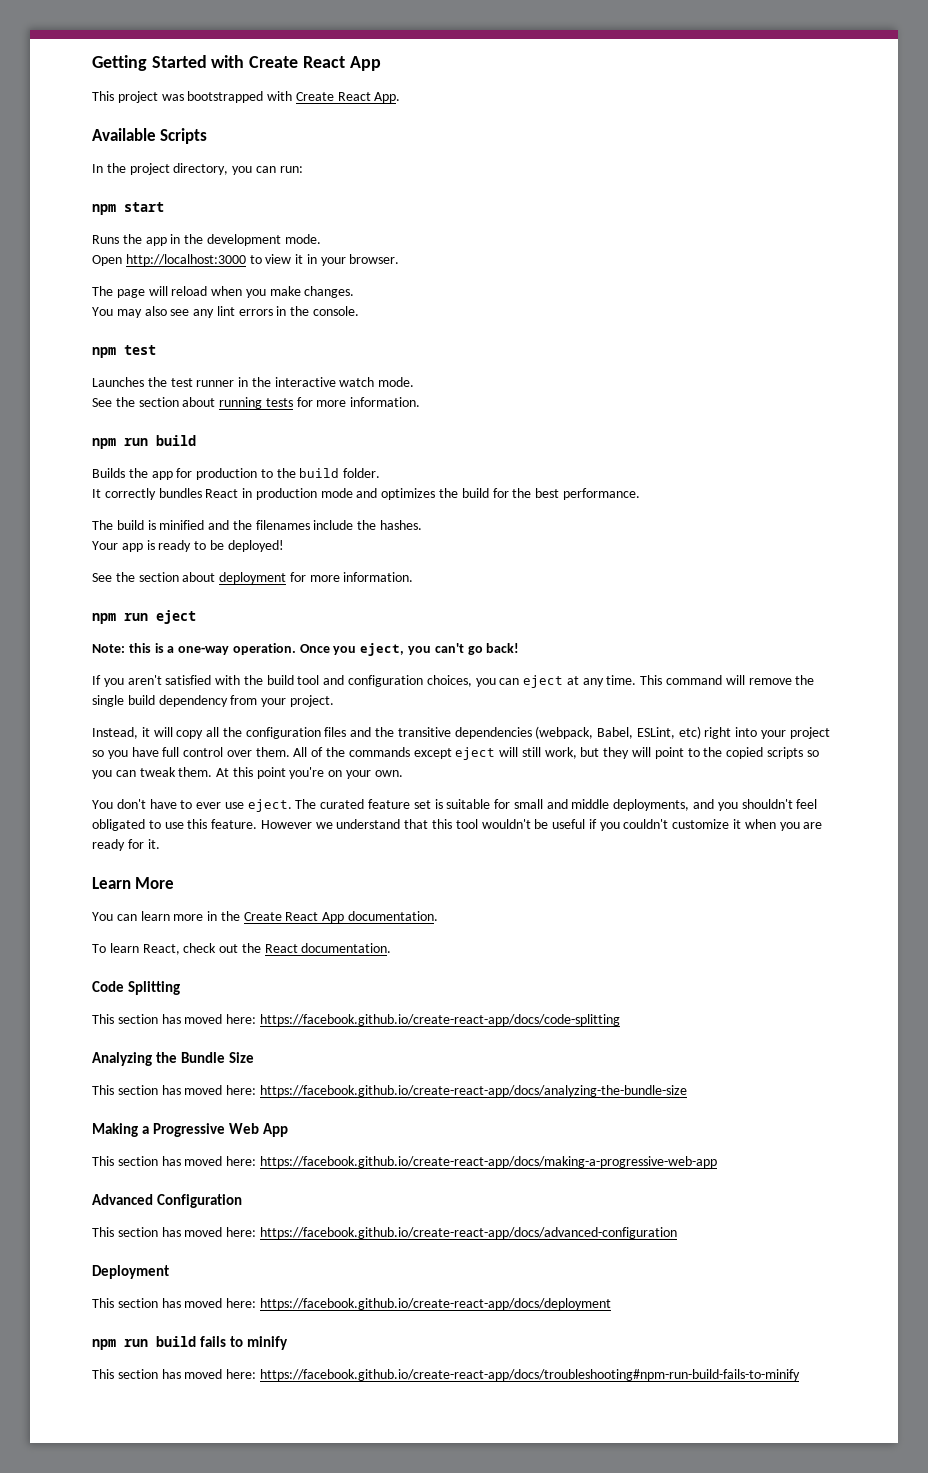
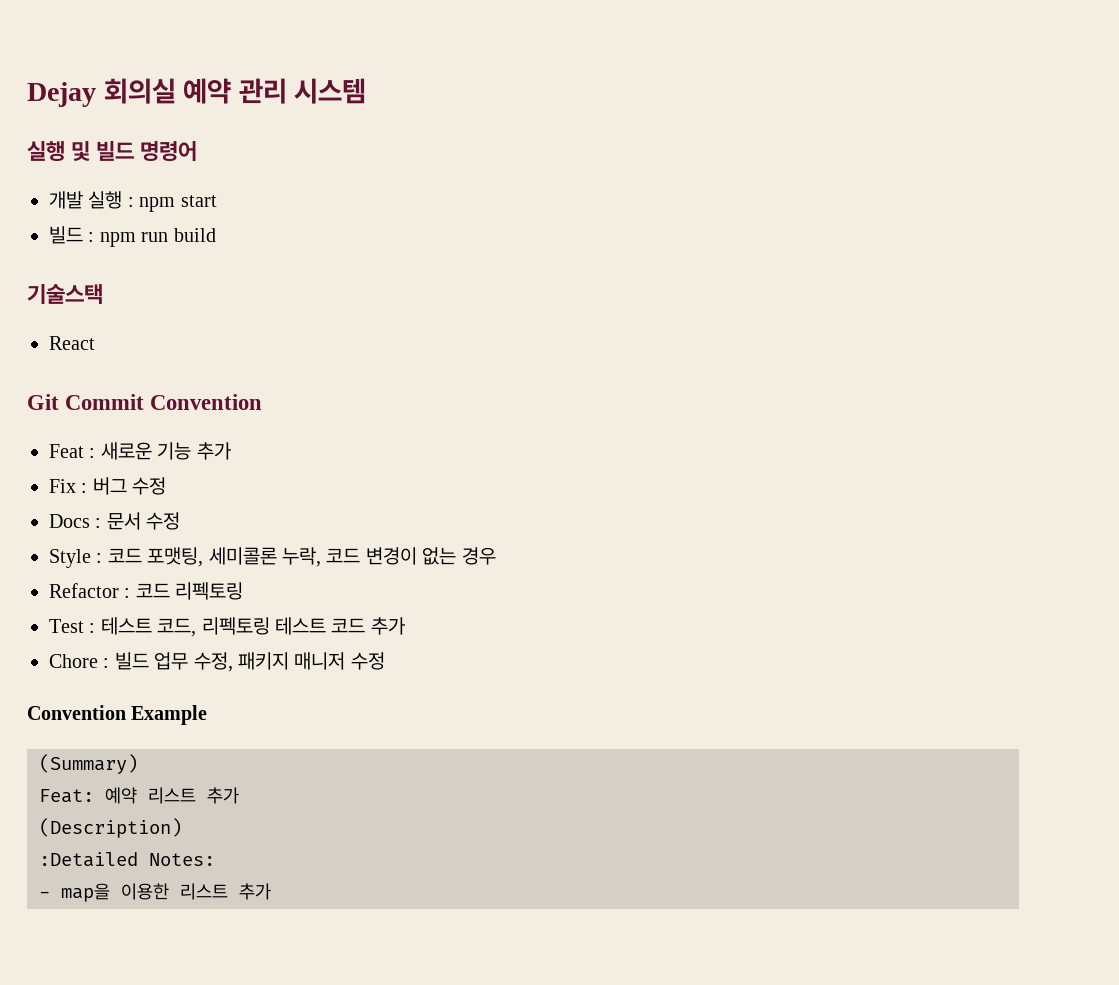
- Getting Started with Create React App
- This project was bootstrapped with Create React App.
- Available Scripts
- In the project directory, you can run:
- npm start
- Runs the app in the development mode.
- Open http://localhost:3000 to view it in your browser.
- The page will reload when you make changes.
- You may also see any lint errors in the console.
- npm test
- Launches the test runner in the interactive watch mode.
- See the section about running tests for more information.
- npm run build
- Builds the app for production to the build folder.
- It correctly bundles React in production mode and optimizes the build for the best performance.
- The build is minified and the filenames include the hashes.
- Your app is ready to be deployed!
- See the section about deployment for more information.
- npm run eject
- Note: this is a one-way operation. Once you eject, you can't go back!
- If you aren't satisfied with the build tool and configuration choices, you can eject at any time. This command will remove the single build dependency from your project.
- Instead, it will copy all the configuration files and the transitive dependencies (webpack, Babel, ESLint, etc) right into your project so you have full control over them. All of the commands except eject will still work, but they will point to the copied scripts so you can tweak them. At this point you're on your own.
- You don't have to ever use eject. The curated feature set is suitable for small and middle deployments, and you shouldn't feel obligated to use this feature. However we understand that this tool wouldn't be useful if you couldn't customize it when you are ready for it.
- Learn More
- You can learn more in the Create React App documentation.
- To learn React, check out the React documentation.
- Code Splitting
- This section has moved here: https://facebook.github.io/create-react-app/docs/code-splitting
- Analyzing the Bundle Size
- This section has moved here: https://facebook.github.io/create-react-app/docs/analyzing-the-bundle-size
- Making a Progressive Web App
- This section has moved here: https://facebook.github.io/create-react-app/docs/making-a-progressive-web-app
- Advanced Configuration
- This section has moved here: https://facebook.github.io/create-react-app/docs/advanced-configuration
- Deployment
- This section has moved here: https://facebook.github.io/create-react-app/docs/deployment
- npm run build fails to minify
- This section has moved here: https://facebook.github.io/create-react-app/docs/troubleshooting#npm-run-build-fails-to-minify
+ Dejay 회의실 예약 관리 시스템
+ 실행 및 빌드 명령어
+ 개발 실행 : npm start
+ 빌드 : npm run build
+ 기술스택
+ React
+ Git Commit Convention
+ Feat : 새로운 기능 추가
+ Fix : 버그 수정
+ Docs : 문서 수정
+ Style : 코드 포맷팅, 세미콜론 누락, 코드 변경이 없는 경우
+ Refactor : 코드 리펙토링
+ Test : 테스트 코드, 리펙토링 테스트 코드 추가
+ Chore : 빌드 업무 수정, 패키지 매니저 수정
+ Convention Example
+ (Summary)
+ Feat: 예약 리스트 추가
+ (Description)
+ :Detailed Notes:
+ - map을 이용한 리스트 추가

